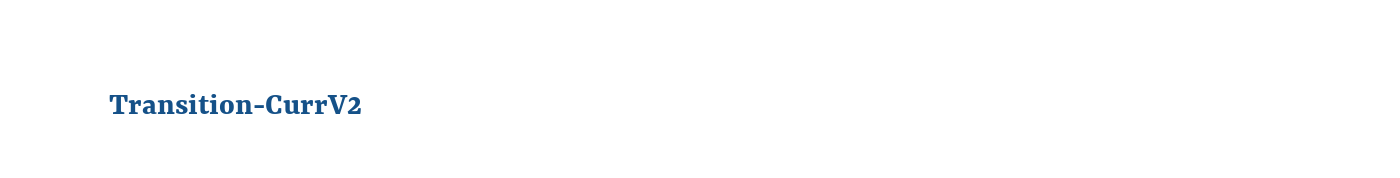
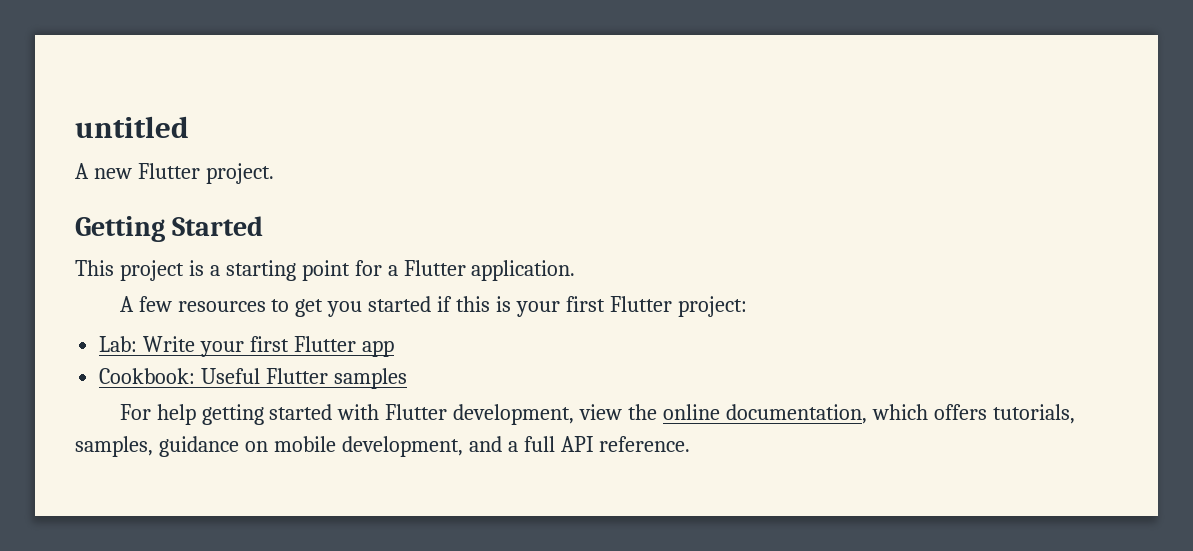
- Transition-CurrV2
+ untitled
+ A new Flutter project.
+ Getting Started
+ This project is a starting point for a Flutter application.
+ A few resources to get you started if this is your first Flutter project:
+ Lab: Write your first Flutter app
+ Cookbook: Useful Flutter samples
+ For help getting started with Flutter development, view the online documentation, which offers tutorials, samples, guidance on mobile development, and a full API reference.

